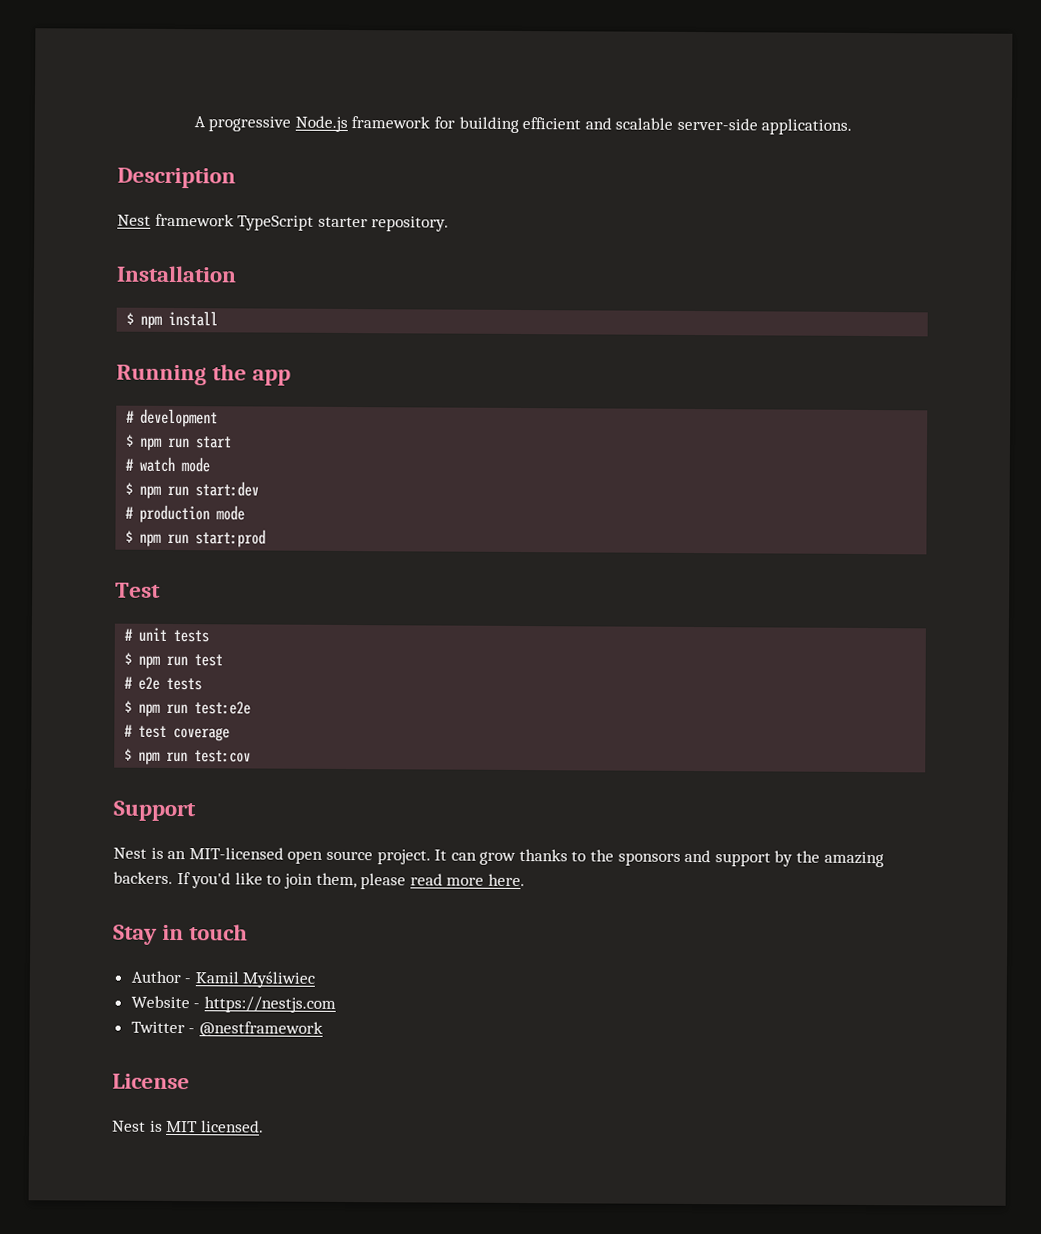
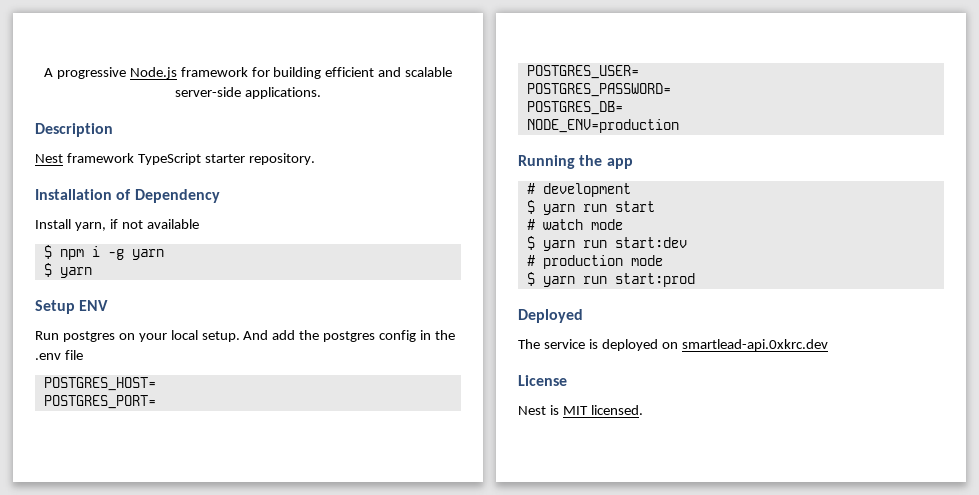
- Installation
- $ npm install
+ Installation of Dependency
+ Install yarn, if not available
+ $ npm i -g yarn
+ $ yarn
+ Setup ENV
+ Run postgres on your local setup. And add the postgres config in the .env file
+ POSTGRES_HOST=
+ POSTGRES_PORT=
+ POSTGRES_USER=
+ POSTGRES_PASSWORD=
+ POSTGRES_DB=
+ NODE_ENV=production
- $ npm run start
+ $ yarn run start
- $ npm run start:dev
+ $ yarn run start:dev
- $ npm run start:prod
+ $ yarn run start:prod
- Test
- # unit tests
- $ npm run test
- # e2e tests
- $ npm run test:e2e
- # test coverage
- $ npm run test:cov
- Support
- Nest is an MIT-licensed open source project. It can grow thanks to the sponsors and support by the amazing backers. If you'd like to join them, please read more here.
- Stay in touch
- Author - Kamil Myśliwiec
- Website - https://nestjs.com
- Twitter - @nestframework
+ Deployed
+ The service is deployed on smartlead-api.0xkrc.dev

